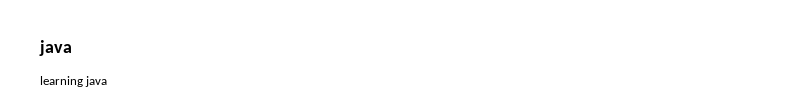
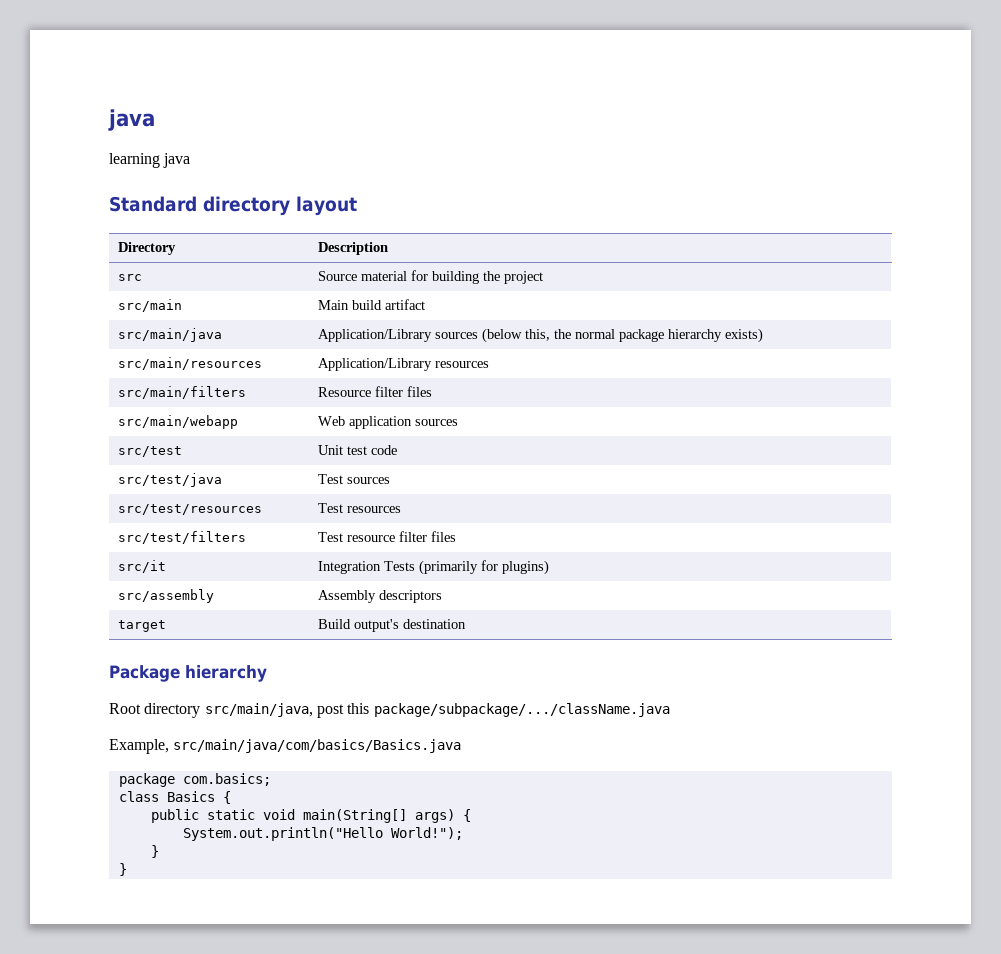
+ Standard directory layout
+ Directory | Description
+ src | Source material for building the project
+ src/main | Main build artifact
+ src/main/java | Application/Library sources (below this, the normal package hierarchy exists)
+ src/main/resources | Application/Library resources
+ src/main/filters | Resource filter files
+ src/main/webapp | Web application sources
+ src/test | Unit test code
+ src/test/java | Test sources
+ src/test/resources | Test resources
+ src/test/filters | Test resource filter files
+ src/it | Integration Tests (primarily for plugins)
+ src/assembly | Assembly descriptors
+ target | Build output's destination
+ Package hierarchy
+ Root directory src/main/java, post this package/subpackage/.../className.java
+ Example, src/main/java/com/basics/Basics.java
+ package com.basics;
+ class Basics {
+ public static void main(String[] args) {
+ System.out.println("Hello World!");
+ }
+ }

